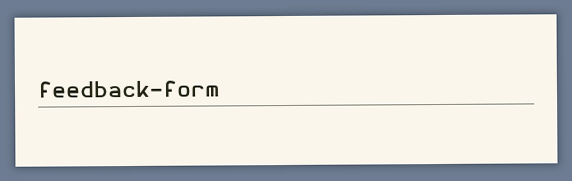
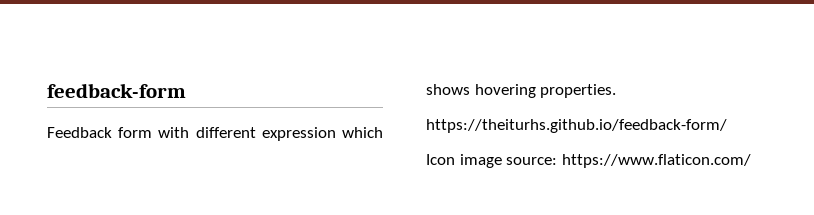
+ Feedback form with different expression which shows hovering properties.
+ https://theiturhs.github.io/feedback-form/
+ Icon image source: https://www.flaticon.com/

